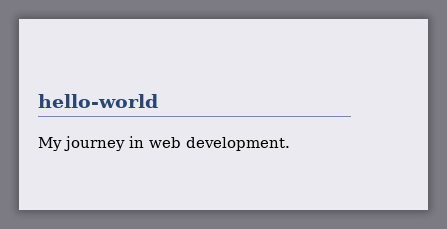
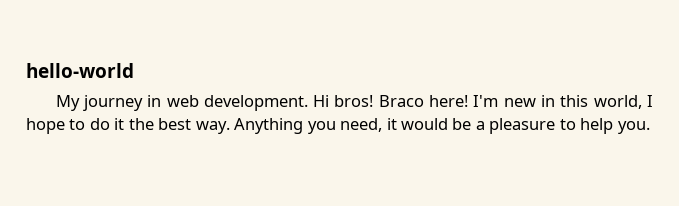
+ Hi bros! Braco here! I'm new in this world, I hope to do it the best way. Anything you need, it would be a pleasure to help you.

